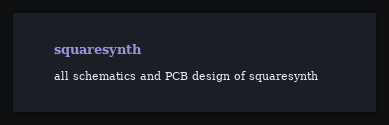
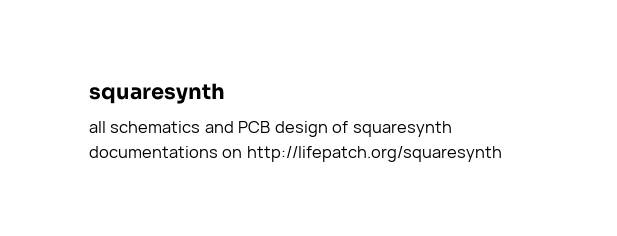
- all schematics and PCB design of squaresynth
+ all schematics and PCB design of squaresynth documentations on http://lifepatch.org/squaresynth

